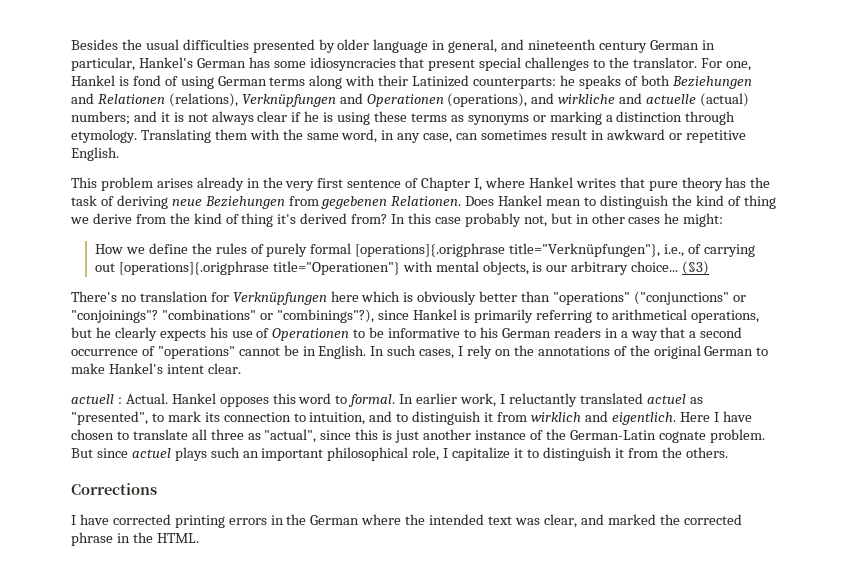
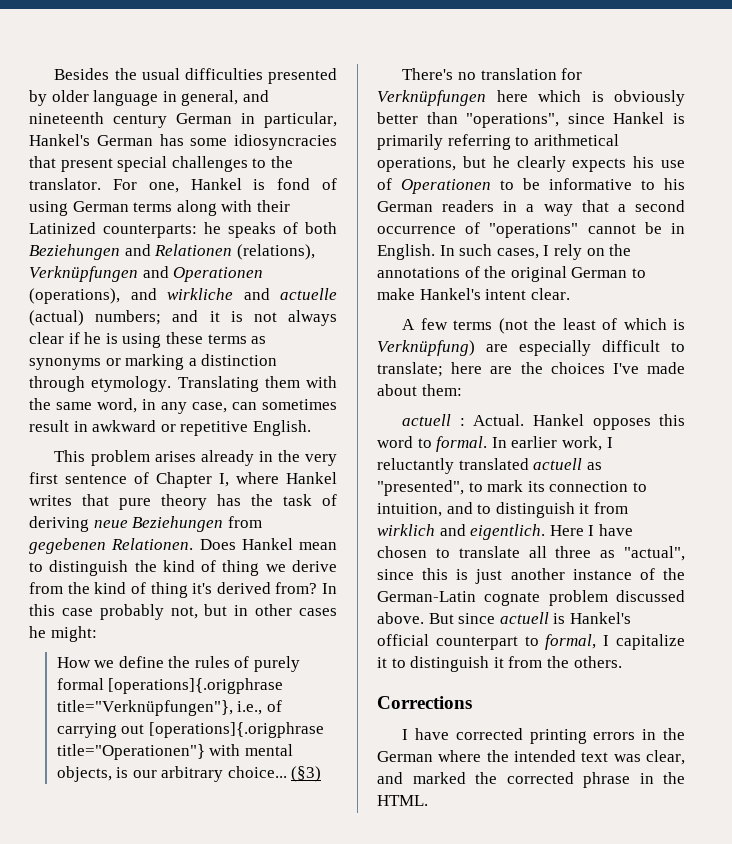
- There's no translation for Verknüpfungen here which is obviously better than "operations" ("conjunctions" or "conjoinings"? "combinations" or "combinings"?), since Hankel is primarily referring to arithmetical operations, but he clearly expects his use of Operationen to be informative to his German readers in a way that a second occurrence of "operations" cannot be in English.
+ There's no translation for Verknüpfungen here which is obviously better than "operations", since Hankel is primarily referring to arithmetical operations, but he clearly expects his use of Operationen to be informative to his German readers in a way that a second occurrence of "operations" cannot be in English.
+ A few terms (not the least of which is Verknüpfung) are especially difficult to translate; here are the choices I've made about them:
- In earlier work, I reluctantly translated actuel as "presented", to mark its connection to intuition, and to distinguish it from wirklich and eigentlich.
+ In earlier work, I reluctantly translated actuell as "presented", to mark its connection to intuition, and to distinguish it from wirklich and eigentlich.
- Here I have chosen to translate all three as "actual", since this is just another instance of the German-Latin cognate problem. But since actuel plays such an important philosophical role, I capitalize it to distinguish it from the others.
+ Here I have chosen to translate all three as "actual", since this is just another instance of the German-Latin cognate problem discussed above. But since actuell is Hankel's official counterpart to formal, I capitalize it to distinguish it from the others.

